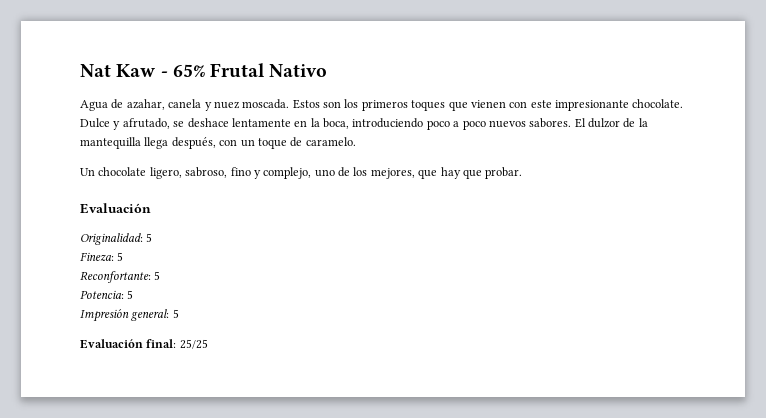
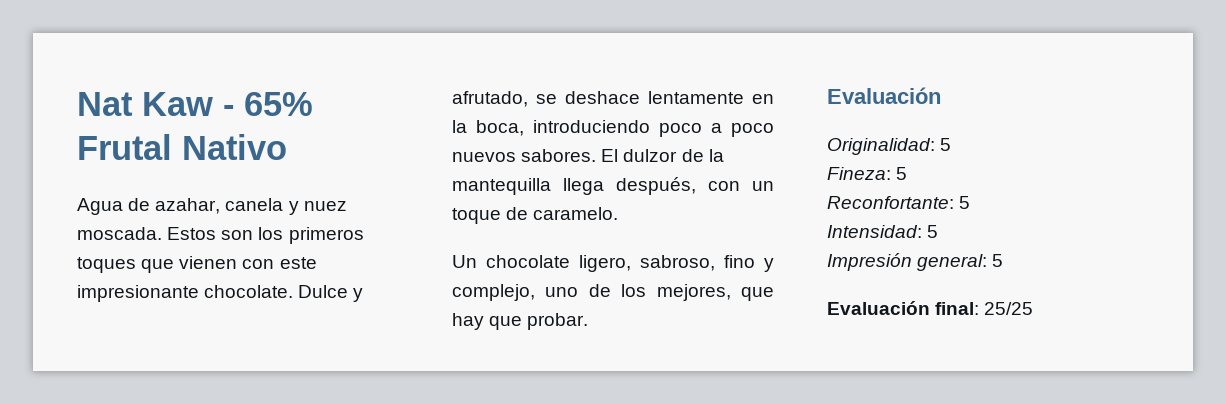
- Potencia: 5
+ Intensidad: 5

